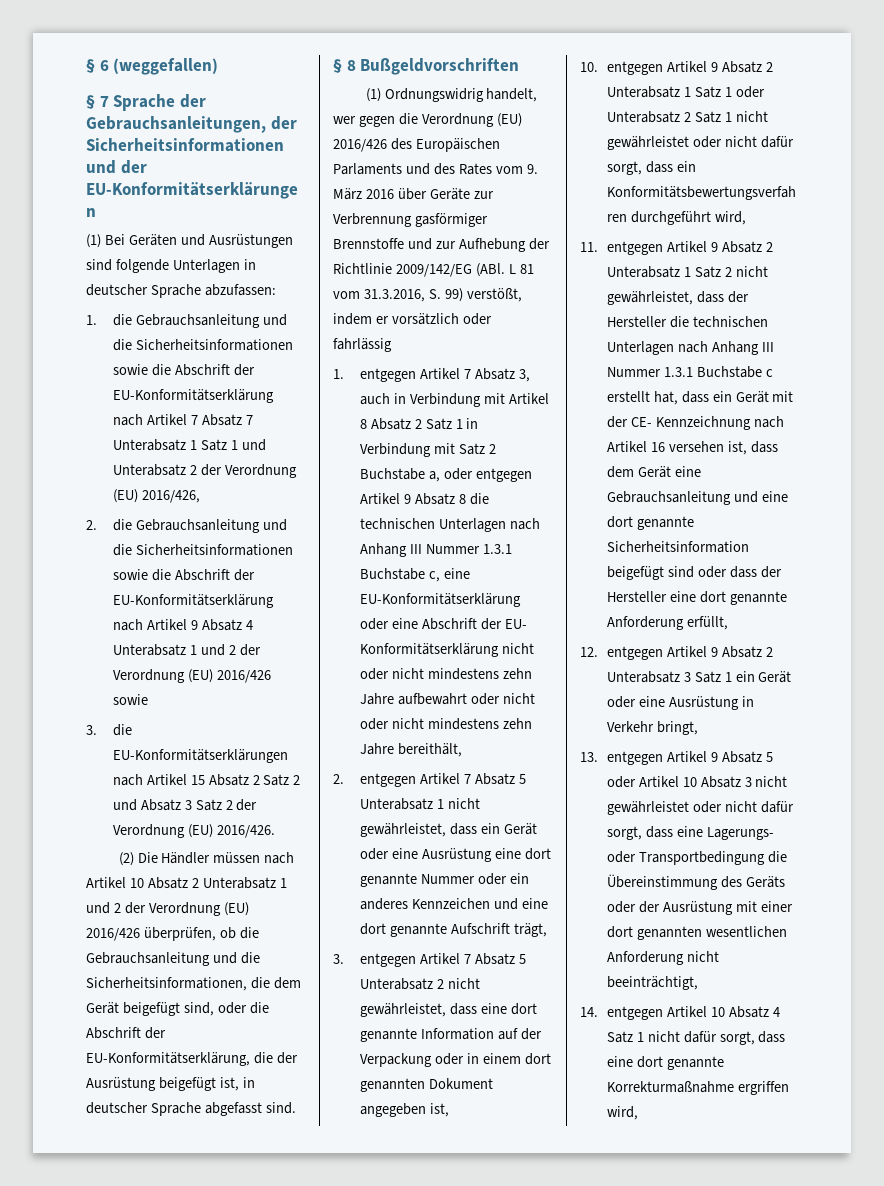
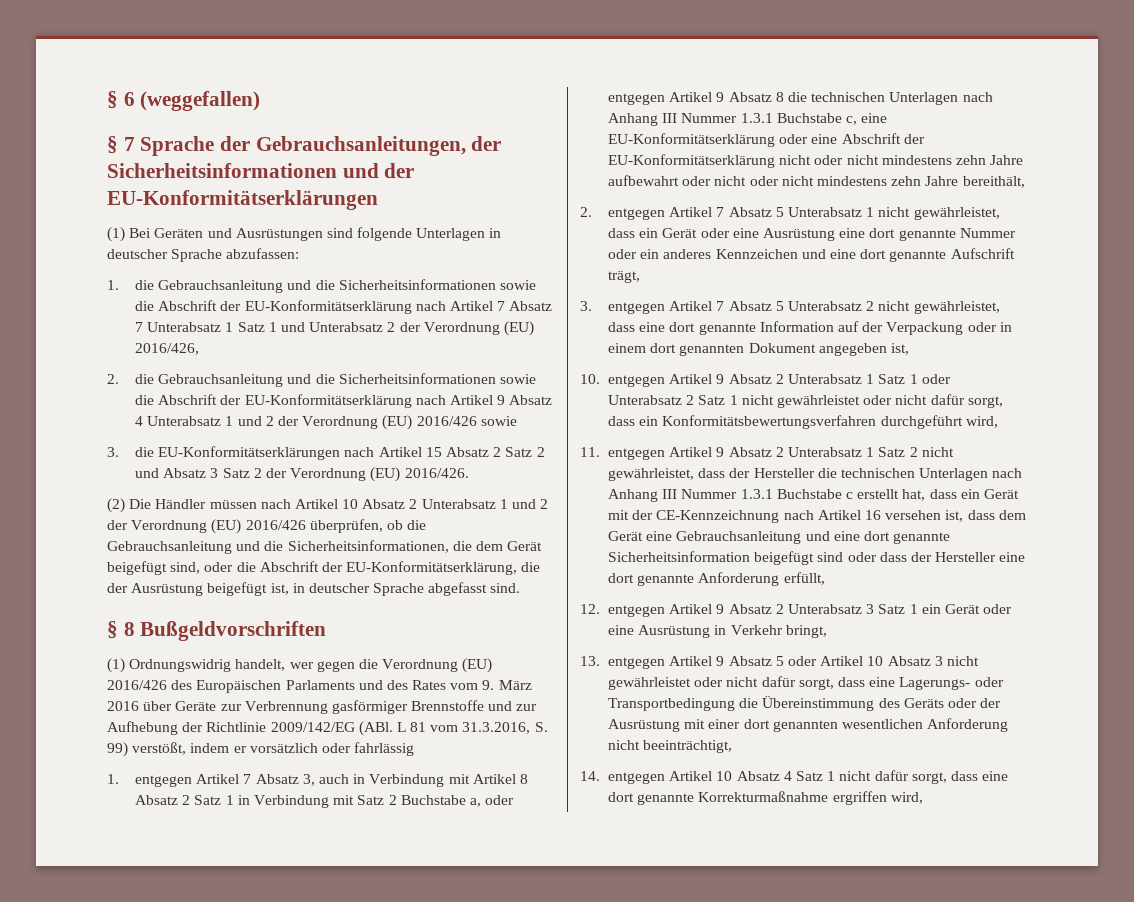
- 1. entgegen Artikel 7 Absatz 3, auch in Verbindung mit Artikel 8 Absatz 2 Satz 1 in Verbindung mit Satz 2 Buchstabe a, oder entgegen Artikel 9 Absatz 8 die technischen Unterlagen nach Anhang III Nummer 1.3.1 Buchstabe c, eine EU-Konformitätserklärung oder eine Abschrift der EU- Konformitätserklärung nicht oder nicht mindestens zehn Jahre aufbewahrt oder nicht oder nicht mindestens zehn Jahre bereithält,
+ 1. entgegen Artikel 7 Absatz 3, auch in Verbindung mit Artikel 8 Absatz 2 Satz 1 in Verbindung mit Satz 2 Buchstabe a, oder entgegen Artikel 9 Absatz 8 die technischen Unterlagen nach Anhang III Nummer 1.3.1 Buchstabe c, eine EU-Konformitätserklärung oder eine Abschrift der EU-Konformitätserklärung nicht oder nicht mindestens zehn Jahre aufbewahrt oder nicht oder nicht mindestens zehn Jahre bereithält,
- 11. entgegen Artikel 9 Absatz 2 Unterabsatz 1 Satz 2 nicht gewährleistet, dass der Hersteller die technischen Unterlagen nach Anhang III Nummer 1.3.1 Buchstabe c erstellt hat, dass ein Gerät mit der CE- Kennzeichnung nach Artikel 16 versehen ist, dass dem Gerät eine Gebrauchsanleitung und eine dort genannte Sicherheitsinformation beigefügt sind oder dass der Hersteller eine dort genannte Anforderung erfüllt,
+ 11. entgegen Artikel 9 Absatz 2 Unterabsatz 1 Satz 2 nicht gewährleistet, dass der Hersteller die technischen Unterlagen nach Anhang III Nummer 1.3.1 Buchstabe c erstellt hat, dass ein Gerät mit der CE-Kennzeichnung nach Artikel 16 versehen ist, dass dem Gerät eine Gebrauchsanleitung und eine dort genannte Sicherheitsinformation beigefügt sind oder dass der Hersteller eine dort genannte Anforderung erfüllt,

